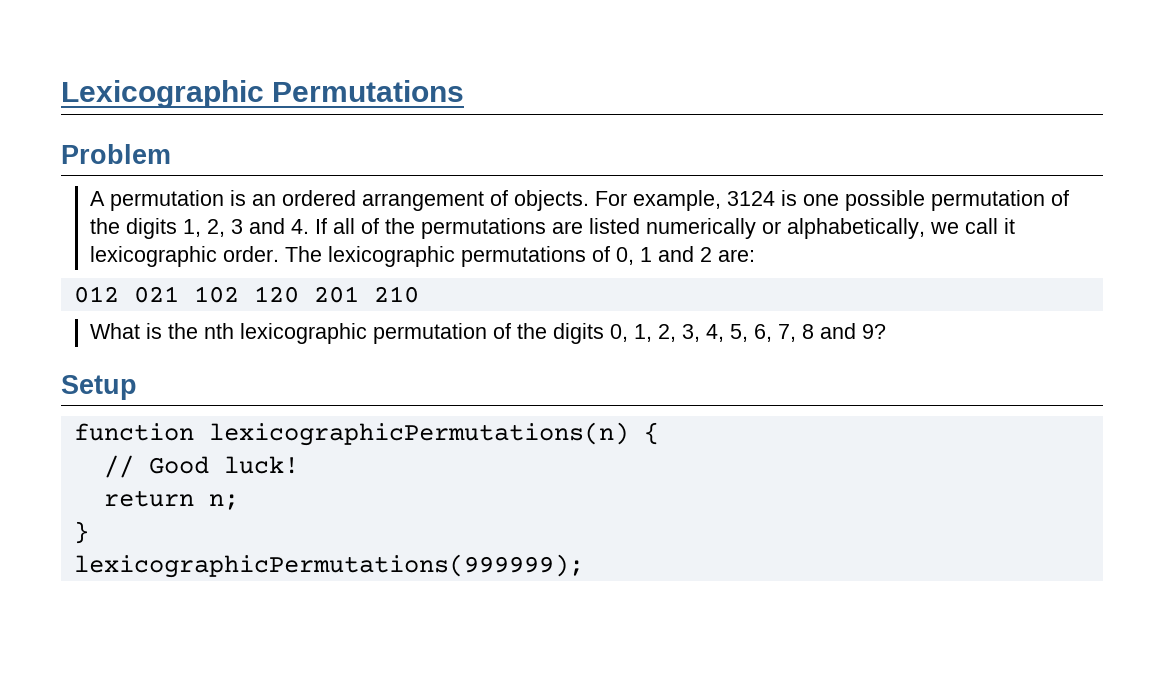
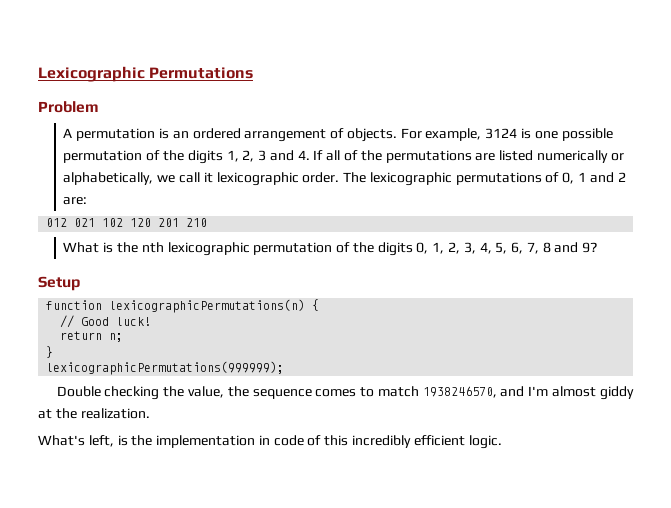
+ Double checking the value, the sequence comes to match 1938246570, and I'm almost giddy at the realization.
+ What's left, is the implementation in code of this incredibly efficient logic.

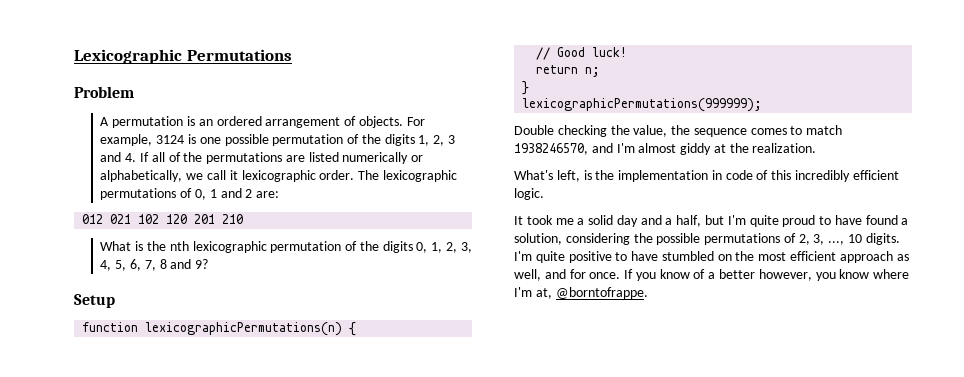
+ It took me a solid day and a half, but I'm quite proud to have found a solution, considering the possible permutations of 2, 3, ..., 10 digits. I'm quite positive to have stumbled on the most efficient approach as well, and for once. If you know of a better however, you know where I'm at, @borntofrappe.

